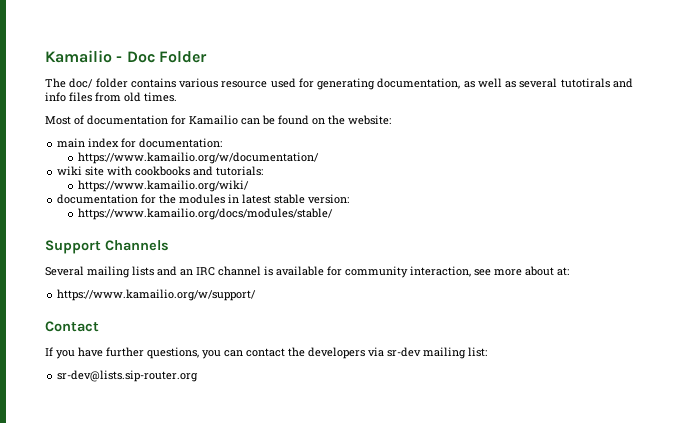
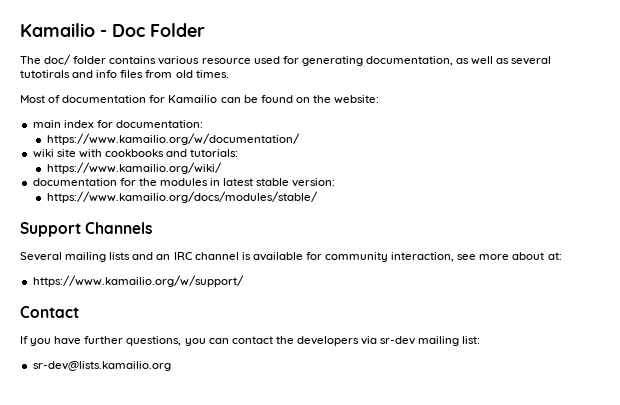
- sr-dev@lists.sip-router.org
+ sr-dev@lists.kamailio.org

